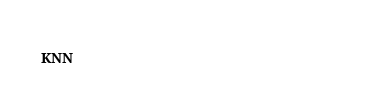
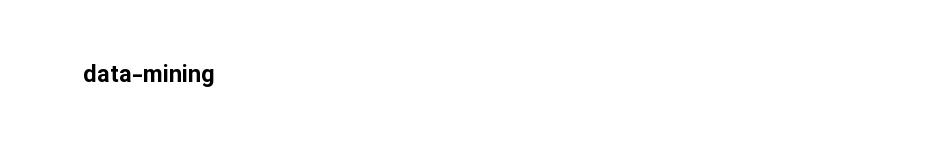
- KNN
+ data-mining

